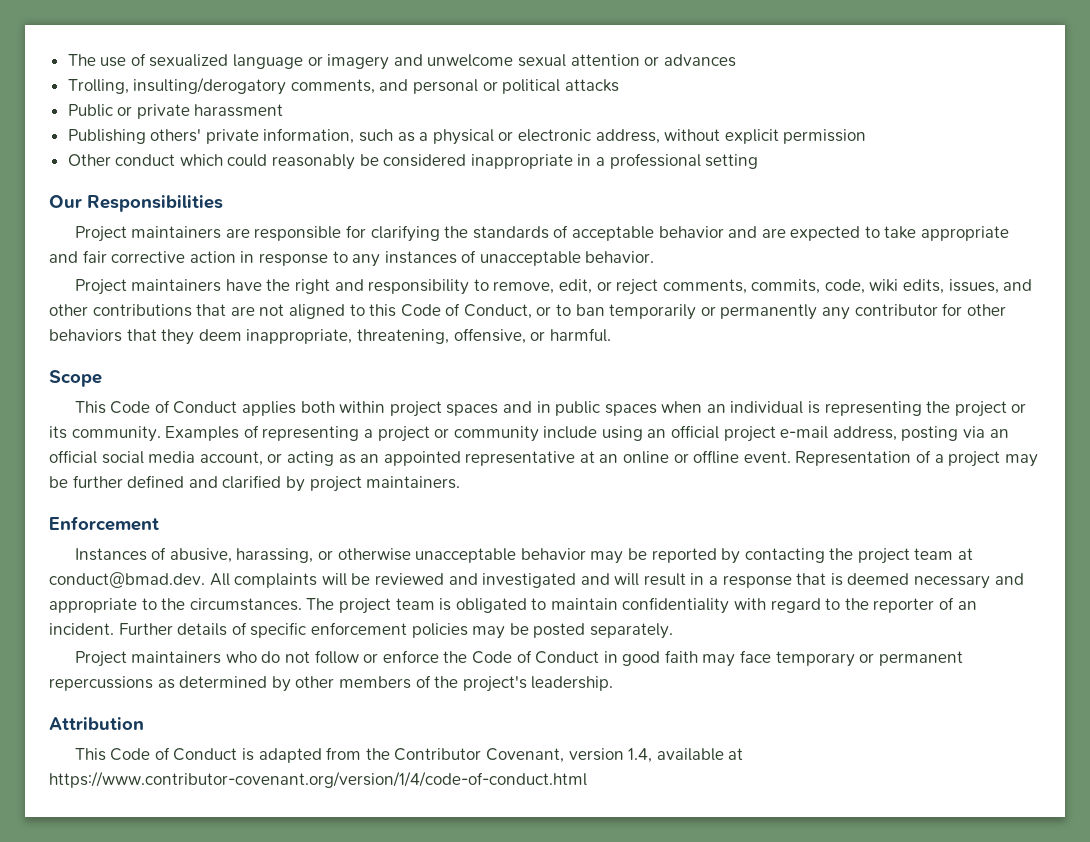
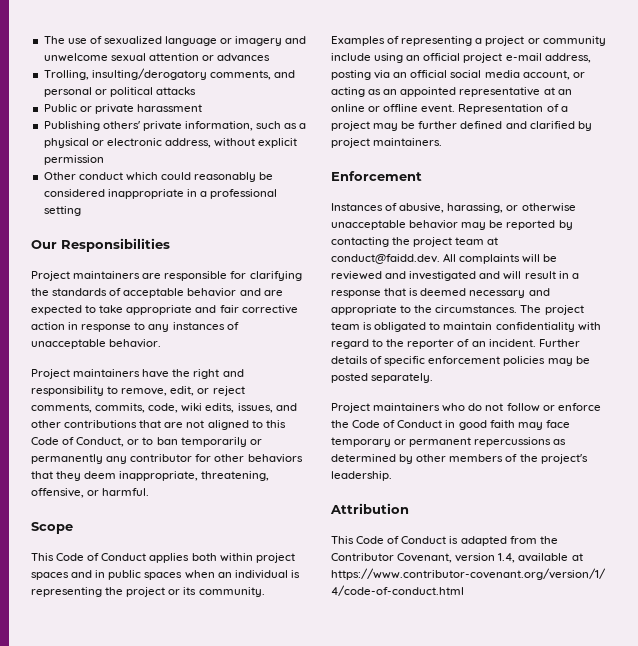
- Instances of abusive, harassing, or otherwise unacceptable behavior may be reported by contacting the project team at conduct@bmad.dev. All complaints will be reviewed and investigated and will result in a response that is deemed necessary and appropriate to the circumstances.
+ Instances of abusive, harassing, or otherwise unacceptable behavior may be reported by contacting the project team at conduct@faidd.dev. All complaints will be reviewed and investigated and will result in a response that is deemed necessary and appropriate to the circumstances.

